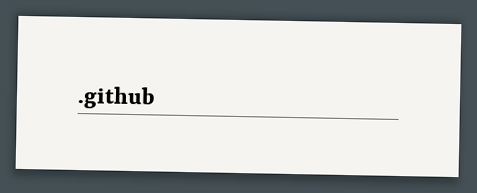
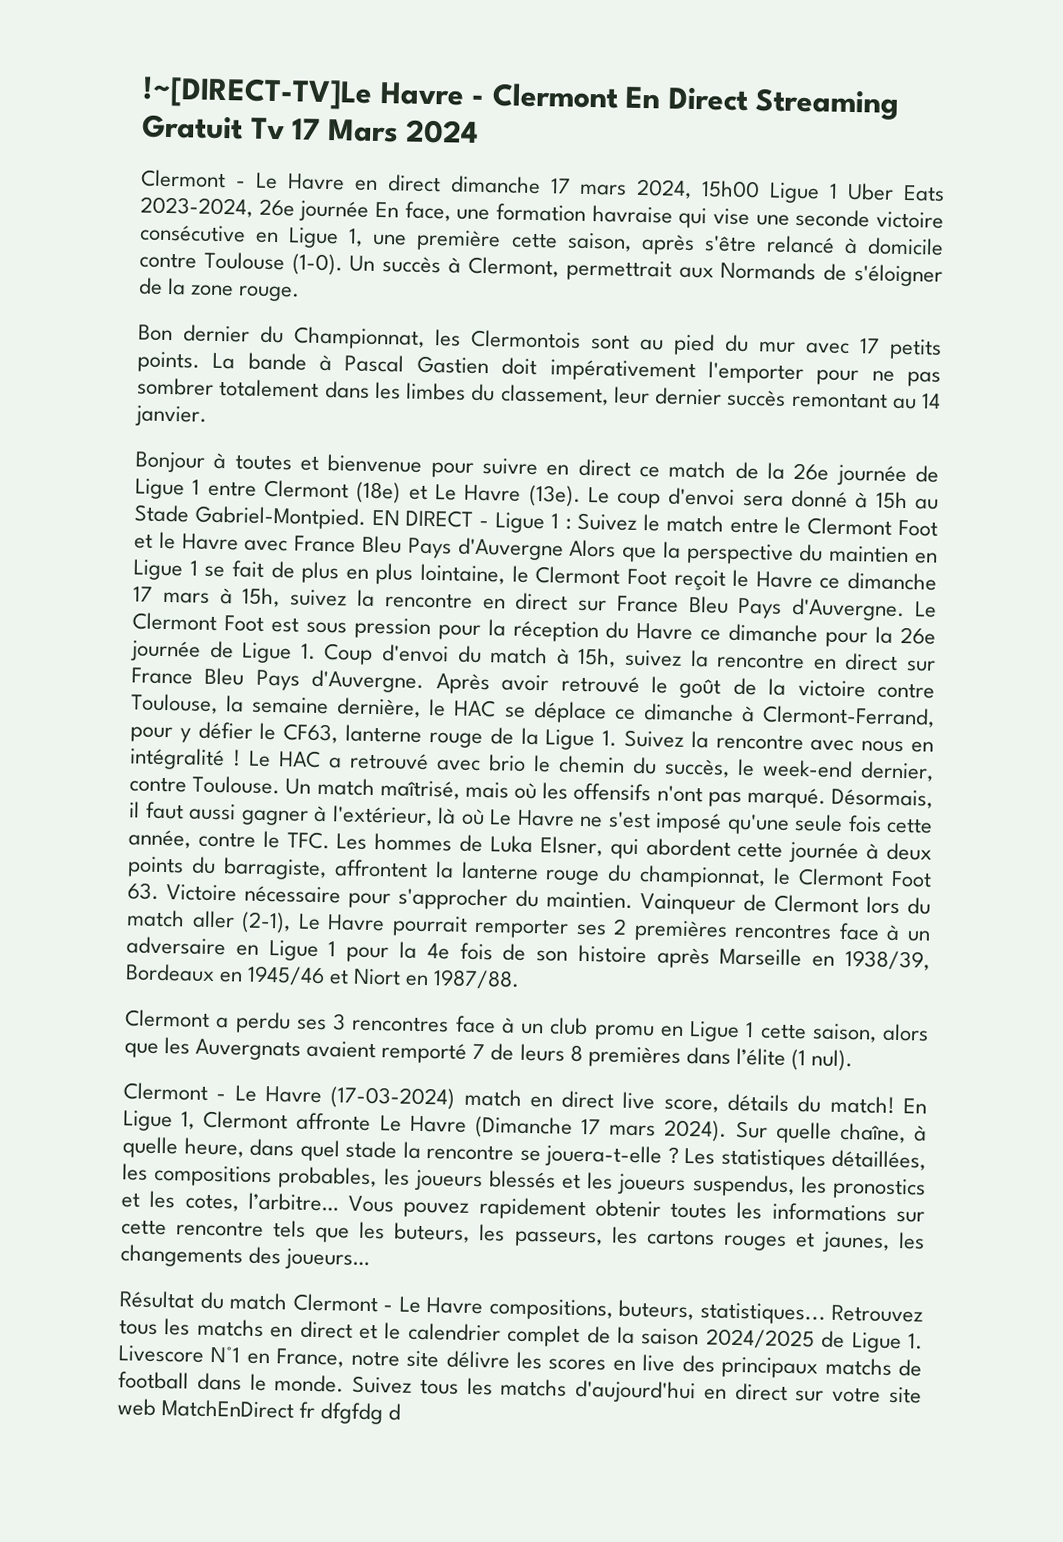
- .github
+ !~[DIRECT-TV]Le Havre - Clermont En Direct Streaming Gratuit Tv 17 Mars 2024
+ Clermont - Le Havre en direct dimanche 17 mars 2024, 15h00 Ligue 1 Uber Eats 2023-2024, 26e journée En face, une formation havraise qui vise une seconde victoire consécutive en Ligue 1, une première cette saison, après s'être relancé à domicile contre Toulouse (1-0). Un succès à Clermont, permettrait aux Normands de s'éloigner de la zone rouge.
+ Bon dernier du Championnat, les Clermontois sont au pied du mur avec 17 petits points. La bande à Pascal Gastien doit impérativement l'emporter pour ne pas sombrer totalement dans les limbes du classement, leur dernier succès remontant au 14 janvier.
+ Bonjour à toutes et bienvenue pour suivre en direct ce match de la 26e journée de Ligue 1 entre Clermont (18e) et Le Havre (13e). Le coup d'envoi sera donné à 15h au Stade Gabriel-Montpied. EN DIRECT - Ligue 1 : Suivez le match entre le Clermont Foot et le Havre avec France Bleu Pays d'Auvergne Alors que la perspective du maintien en Ligue 1 se fait de plus en plus lointaine, le Clermont Foot reçoit le Havre ce dimanche 17 mars à 15h, suivez la rencontre en direct sur France Bleu Pays d'Auvergne. Le Clermont Foot est sous pression pour la réception du Havre ce dimanche pour la 26e journée de Ligue 1. Coup d'envoi du match à 15h, suivez la rencontre en direct sur France Bleu Pays d'Auvergne. Après avoir retrouvé le goût de la victoire contre Toulouse, la semaine dernière, le HAC se déplace ce dimanche à Clermont-Ferrand, pour y défier le CF63, lanterne rouge de la Ligue 1. Suivez la rencontre avec nous en intégralité ! Le HAC a retrouvé avec brio le chemin du succès, le week-end dernier, contre Toulouse. Un match maîtrisé, mais où les offensifs n'ont pas marqué. Désormais, il faut aussi gagner à l'extérieur, là où Le Havre ne s'est imposé qu'une seule fois cette année, contre le TFC. Les hommes de Luka Elsner, qui abordent cette journée à deux points du barragiste, affrontent la lanterne rouge du championnat, le Clermont Foot 63. Victoire nécessaire pour s'approcher du maintien. Vainqueur de Clermont lors du match aller (2-1), Le Havre pourrait remporter ses 2 premières rencontres face à un adversaire en Ligue 1 pour la 4e fois de son histoire après Marseille en 1938/39, Bordeaux en 1945/46 et Niort en 1987/88.
+ Clermont a perdu ses 3 rencontres face à un club promu en Ligue 1 cette saison, alors que les Auvergnats avaient remporté 7 de leurs 8 premières dans l’élite (1 nul).
+ Clermont - Le Havre (17-03-2024) match en direct live score, détails du match! En Ligue 1, Clermont affronte Le Havre (Dimanche 17 mars 2024). Sur quelle chaîne, à quelle heure, dans quel stade la rencontre se jouera-t-elle ? Les statistiques détaillées, les compositions probables, les joueurs blessés et les joueurs suspendus, les pronostics et les cotes, l’arbitre… Vous pouvez rapidement obtenir toutes les informations sur cette rencontre tels que les buteurs, les passeurs, les cartons rouges et jaunes, les changements des joueurs…
+ Résultat du match Clermont - Le Havre compositions, buteurs, statistiques... Retrouvez tous les matchs en direct et le calendrier complet de la saison 2024/2025 de Ligue 1. Livescore N°1 en France, notre site délivre les scores en live des principaux matchs de football dans le monde. Suivez tous les matchs d'aujourd'hui en direct sur votre site web MatchEnDirect fr dfgfdg d

